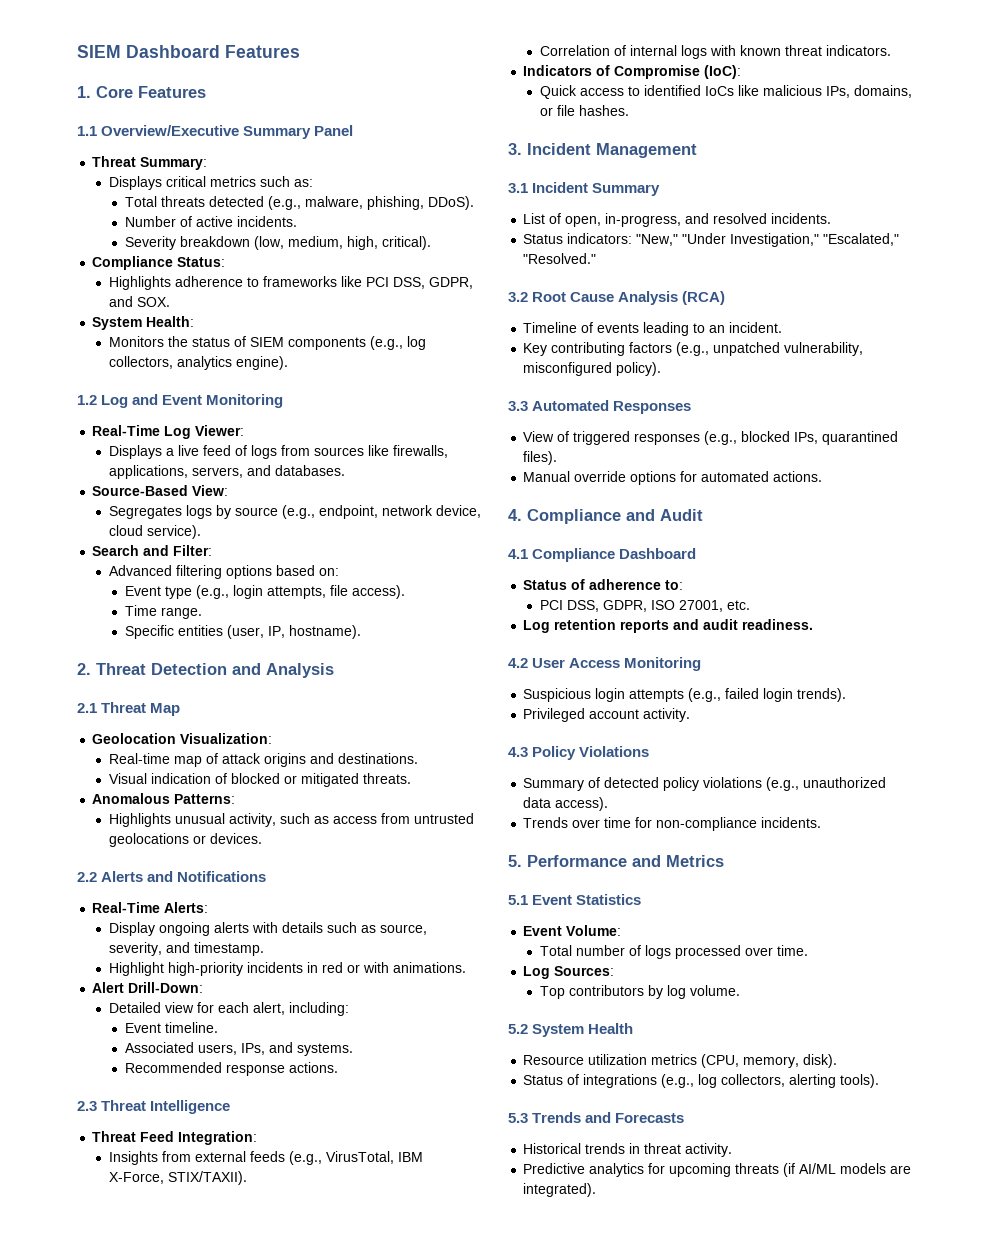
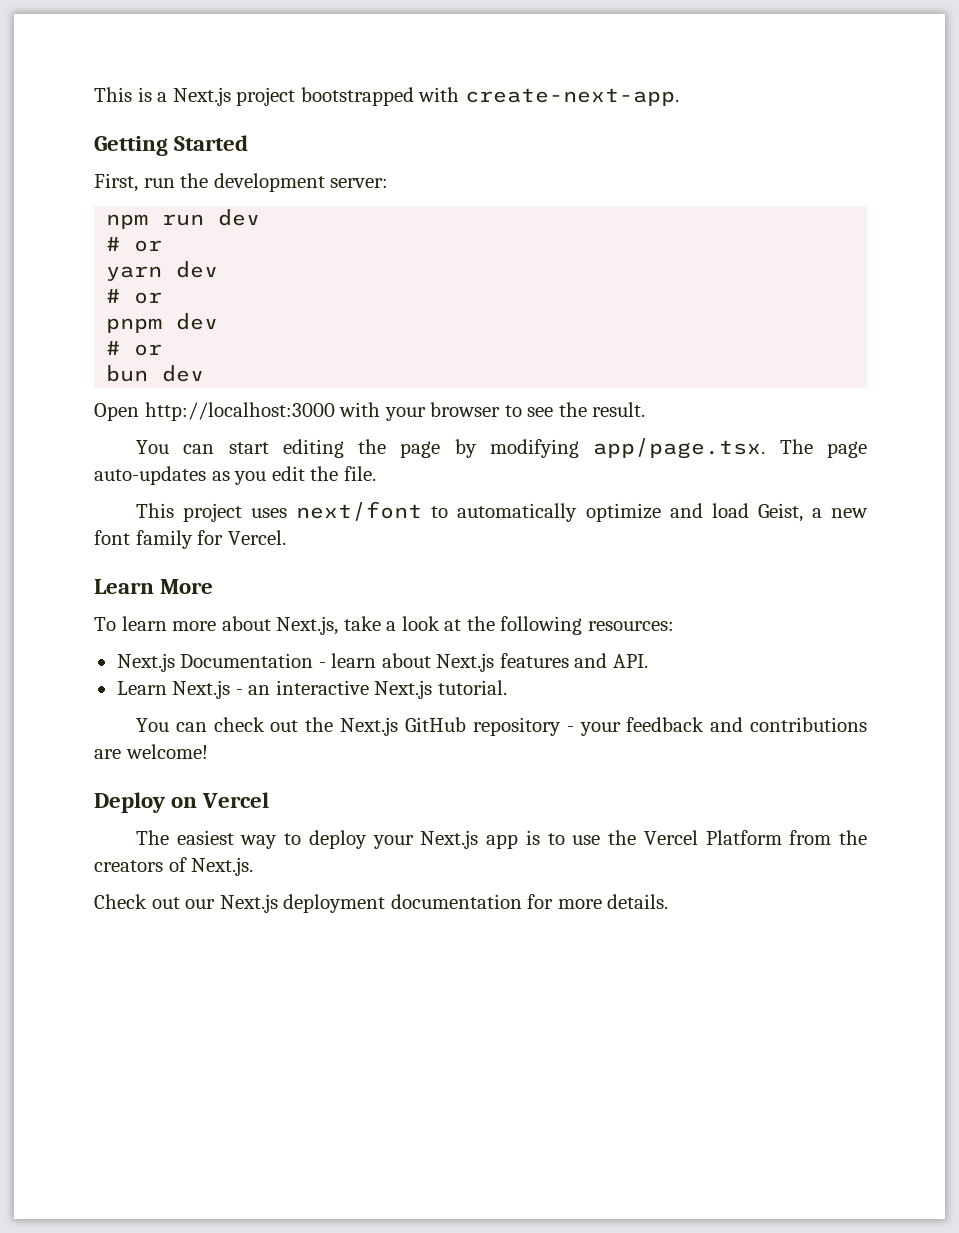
- SIEM Dashboard Features
- 1. Core Features
- 1.1 Overview/Executive Summary Panel
- Threat Summary:
- Displays critical metrics such as:
- Total threats detected (e.g., malware, phishing, DDoS).
- Number of active incidents.
- Severity breakdown (low, medium, high, critical).
- Compliance Status:
- Highlights adherence to frameworks like PCI DSS, GDPR, and SOX.
- System Health:
- Monitors the status of SIEM components (e.g., log collectors, analytics engine).
- 1.2 Log and Event Monitoring
- Real-Time Log Viewer:
- Displays a live feed of logs from sources like firewalls, applications, servers, and databases.
- Source-Based View:
- Segregates logs by source (e.g., endpoint, network device, cloud service).
- Search and Filter:
- Advanced filtering options based on:
- Event type (e.g., login attempts, file access).
- Time range.
- Specific entities (user, IP, hostname).
- 2. Threat Detection and Analysis
- 2.1 Threat Map
- Geolocation Visualization:
- Real-time map of attack origins and destinations.
- Visual indication of blocked or mitigated threats.
- Anomalous Patterns:
- Highlights unusual activity, such as access from untrusted geolocations or devices.
- 2.2 Alerts and Notifications
- Real-Time Alerts:
- Display ongoing alerts with details such as source, severity, and timestamp.
- Highlight high-priority incidents in red or with animations.
- Alert Drill-Down:
- Detailed view for each alert, including:
- Event timeline.
- Associated users, IPs, and systems.
- Recommended response actions.
- 2.3 Threat Intelligence
- Threat Feed Integration:
- Insights from external feeds (e.g., VirusTotal, IBM X-Force, STIX/TAXII).
- Correlation of internal logs with known threat indicators.
- Indicators of Compromise (IoC):
- Quick access to identified IoCs like malicious IPs, domains, or file hashes.
- 3. Incident Management
- 3.1 Incident Summary
- List of open, in-progress, and resolved incidents.
- Status indicators: "New," "Under Investigation," "Escalated," "Resolved."
- 3.2 Root Cause Analysis (RCA)
- Timeline of events leading to an incident.
- Key contributing factors (e.g., unpatched vulnerability, misconfigured policy).
- 3.3 Automated Responses
- View of triggered responses (e.g., blocked IPs, quarantined files).
- Manual override options for automated actions.
- 4. Compliance and Audit
- 4.1 Compliance Dashboard
- Status of adherence to:
- PCI DSS, GDPR, ISO 27001, etc.
- Log retention reports and audit readiness.
- 4.2 User Access Monitoring
- Suspicious login attempts (e.g., failed login trends).
- Privileged account activity.
- 4.3 Policy Violations
- Summary of detected policy violations (e.g., unauthorized data access).
- Trends over time for non-compliance incidents.
- 5. Performance and Metrics
- 5.1 Event Statistics
- Event Volume:
- Total number of logs processed over time.
- Log Sources:
- Top contributors by log volume.
- 5.2 System Health
- Resource utilization metrics (CPU, memory, disk).
- Status of integrations (e.g., log collectors, alerting tools).
- 5.3 Trends and Forecasts
- Historical trends in threat activity.
- Predictive analytics for upcoming threats (if AI/ML models are integrated).
+ This is a Next.js project bootstrapped with create-next-app.
+ Getting Started
+ First, run the development server:
+ npm run dev
+ # or
+ yarn dev
+ # or
+ pnpm dev
+ # or
+ bun dev
+ Open http://localhost:3000 with your browser to see the result.
+ You can start editing the page by modifying app/page.tsx. The page auto-updates as you edit the file.
+ This project uses next/font to automatically optimize and load Geist, a new font family for Vercel.
+ Learn More
+ To learn more about Next.js, take a look at the following resources:
+ Next.js Documentation - learn about Next.js features and API.
+ Learn Next.js - an interactive Next.js tutorial.
+ You can check out the Next.js GitHub repository - your feedback and contributions are welcome!
+ Deploy on Vercel
+ The easiest way to deploy your Next.js app is to use the Vercel Platform from the creators of Next.js.
+ Check out our Next.js deployment documentation for more details.

